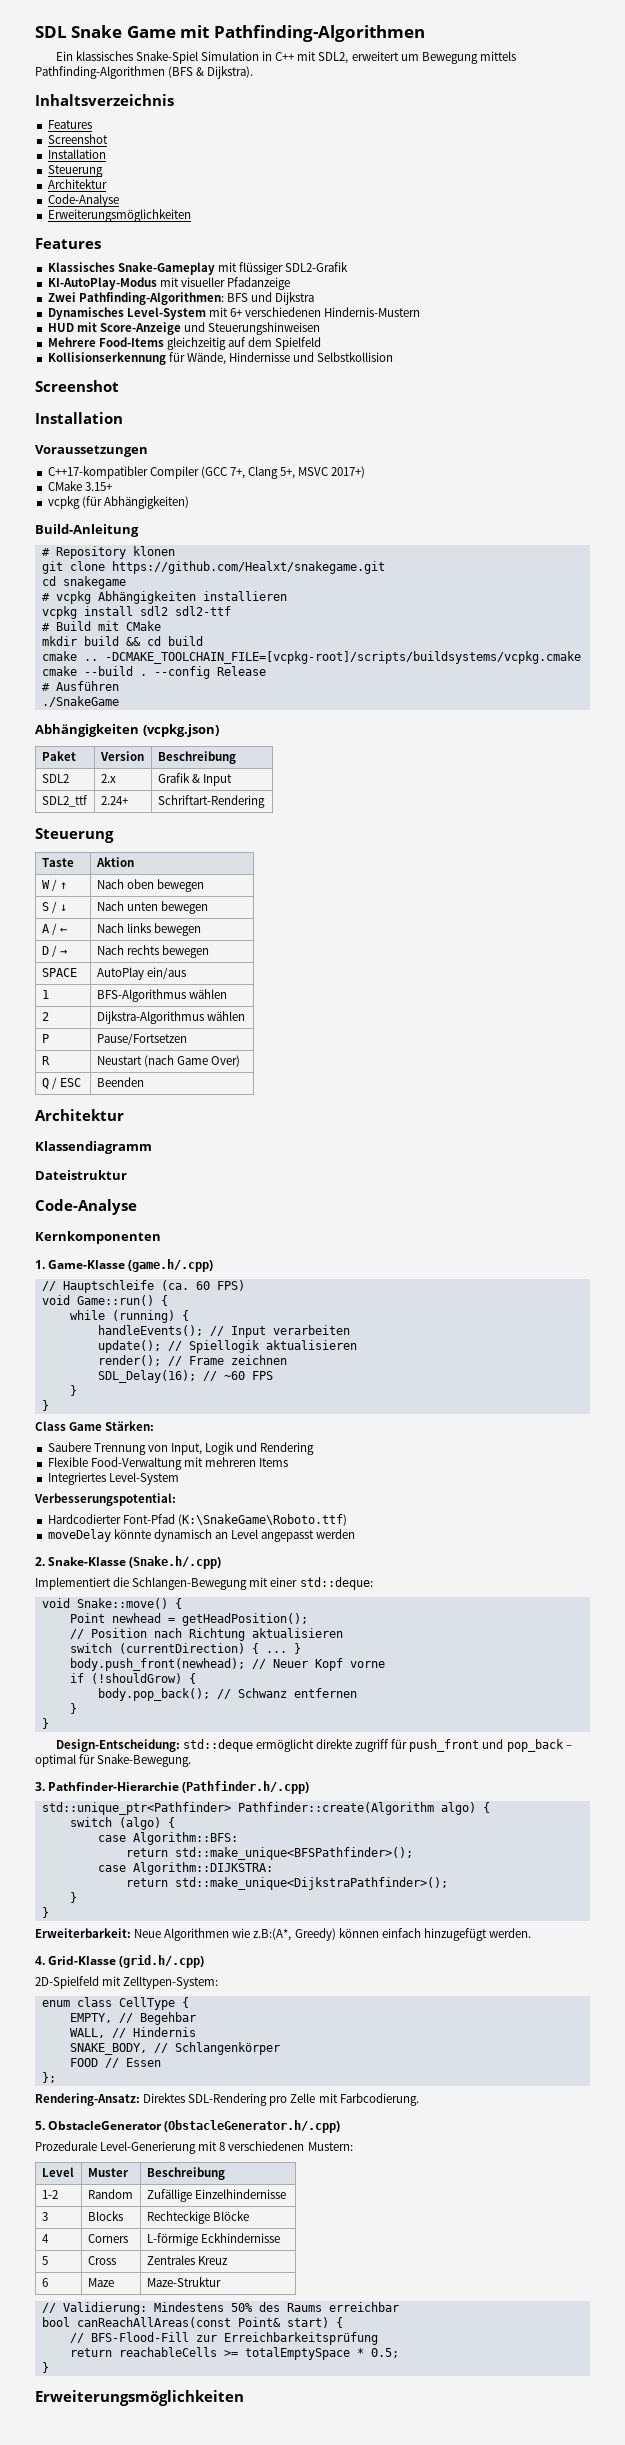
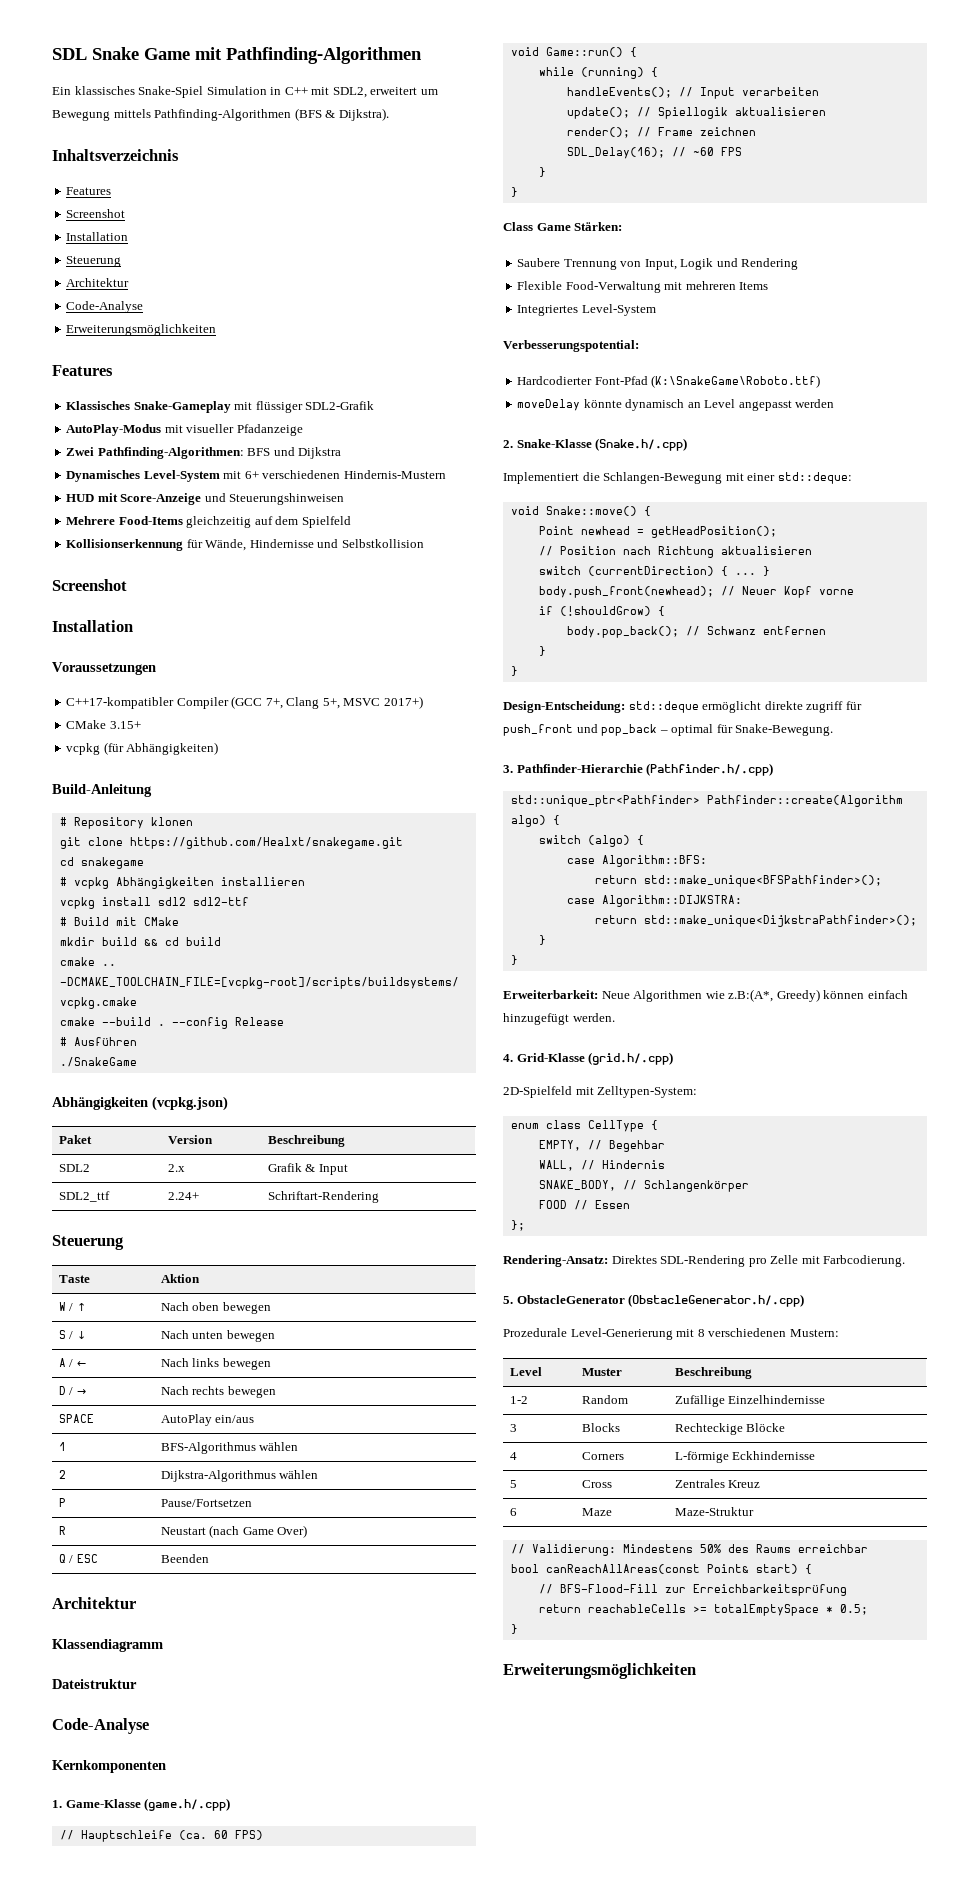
- KI-AutoPlay-Modus mit visueller Pfadanzeige
+ AutoPlay-Modus mit visueller Pfadanzeige

